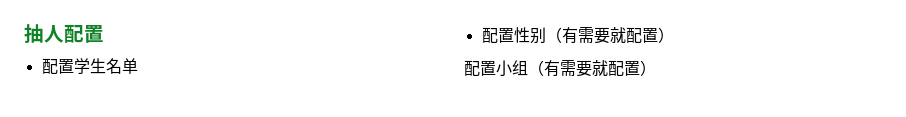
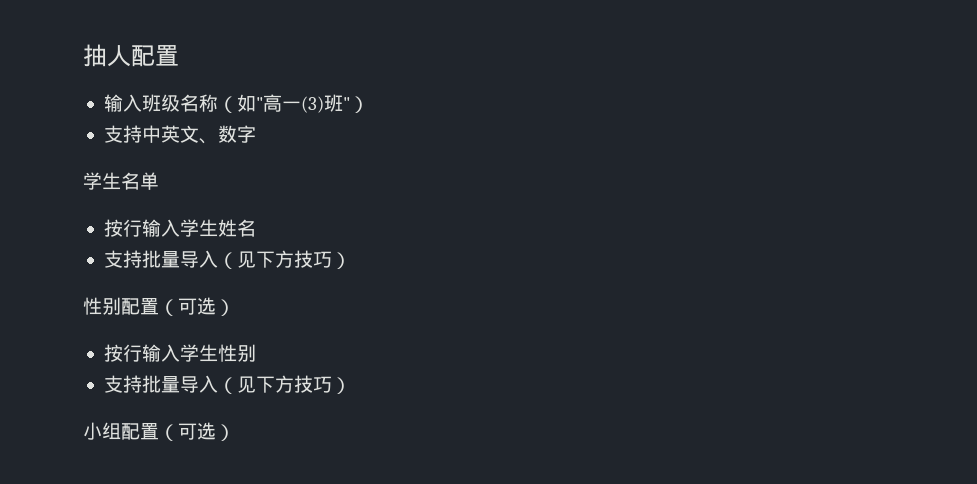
- 配置学生名单
- 配置性别（有需要就配置）
- 配置小组（有需要就配置）
+ 输入班级名称（如"高一(3)班"）
+ 支持中英文、数字
+ 学生名单
+ 按行输入学生姓名
+ 支持批量导入（见下方技巧）
+ 性别配置（可选）
+ 按行输入学生性别
+ 支持批量导入（见下方技巧）
+ 小组配置（可选）

